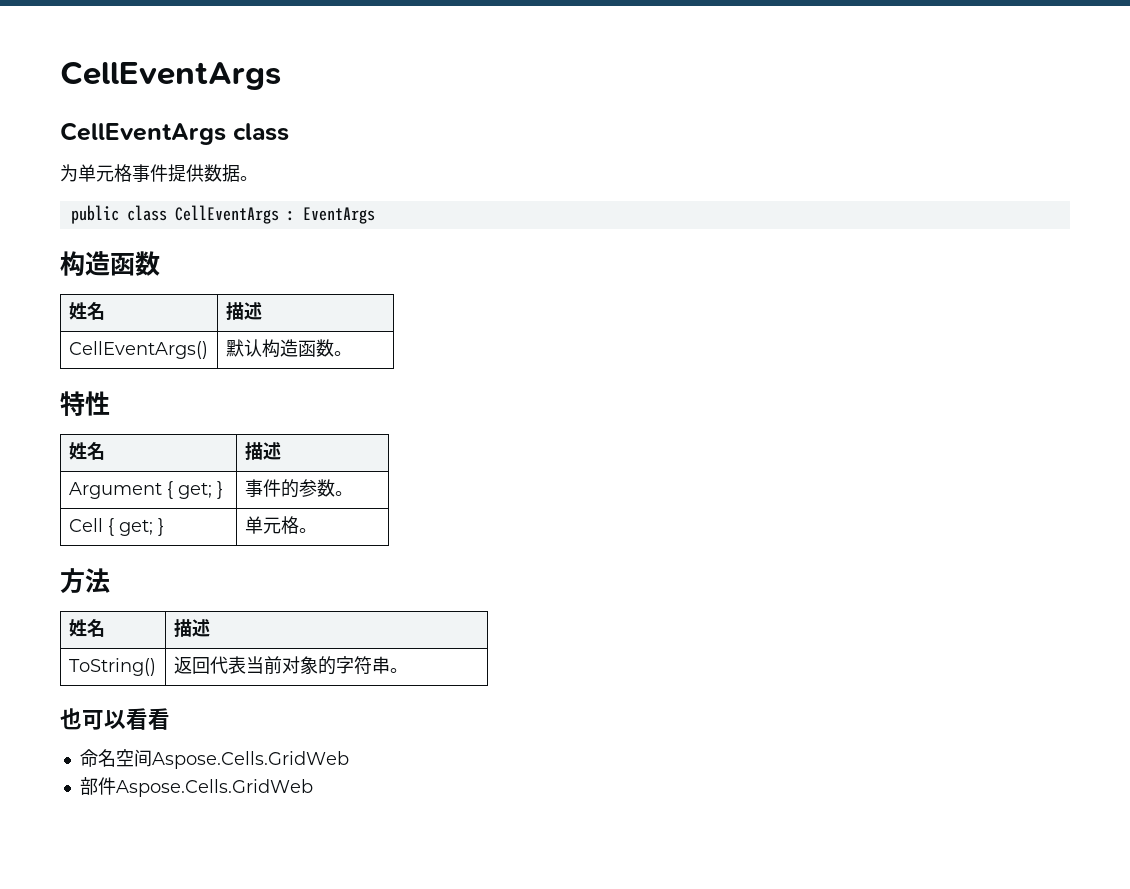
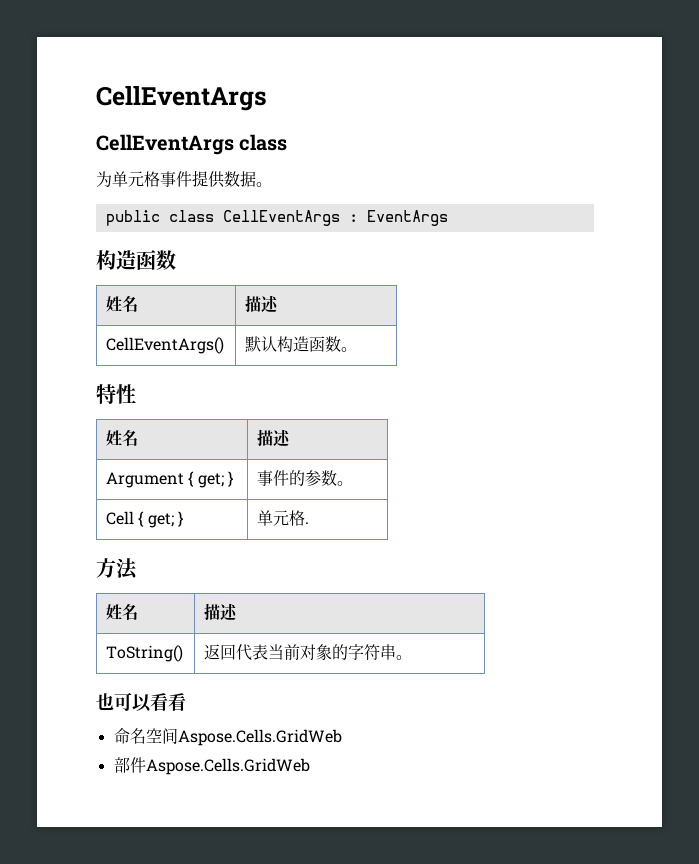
- Cell { get; } | 单元格。
+ Cell { get; } | 单元格.

